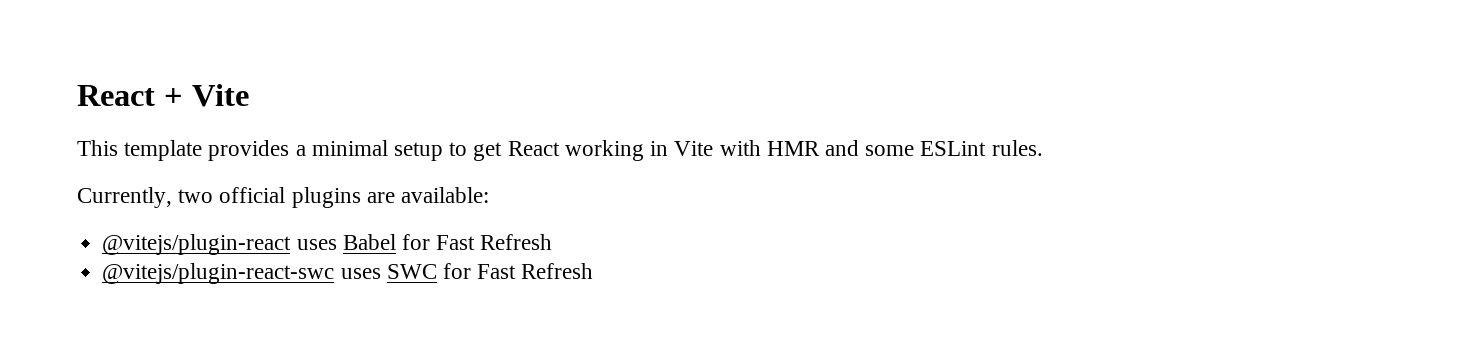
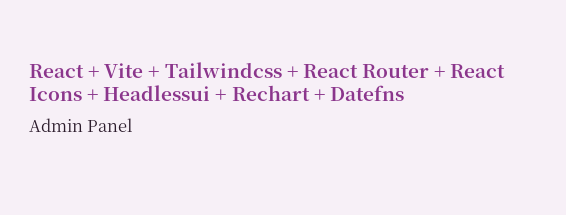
- React + Vite
- This template provides a minimal setup to get React working in Vite with HMR and some ESLint rules.
- Currently, two official plugins are available:
- @vitejs/plugin-react uses Babel for Fast Refresh
- @vitejs/plugin-react-swc uses SWC for Fast Refresh
+ React + Vite + Tailwindcss + React Router + React Icons + Headlessui + Rechart + Datefns
+ Admin Panel

